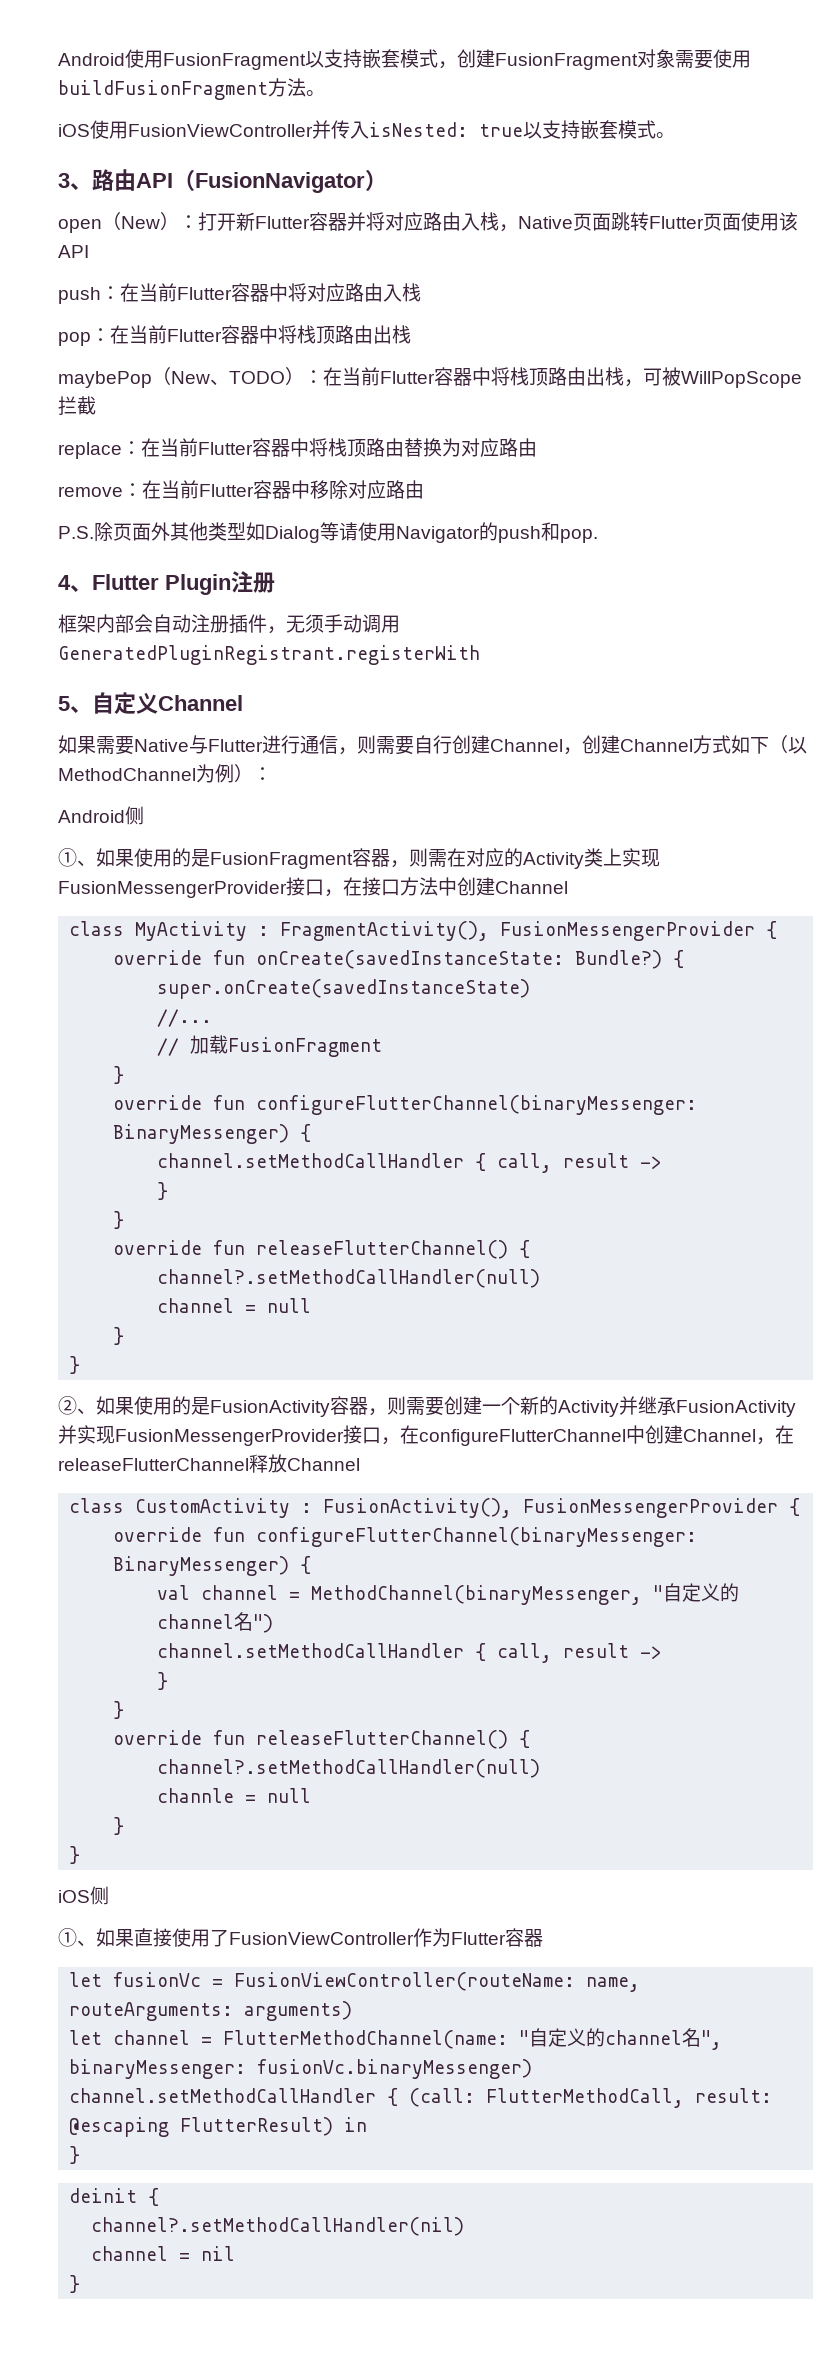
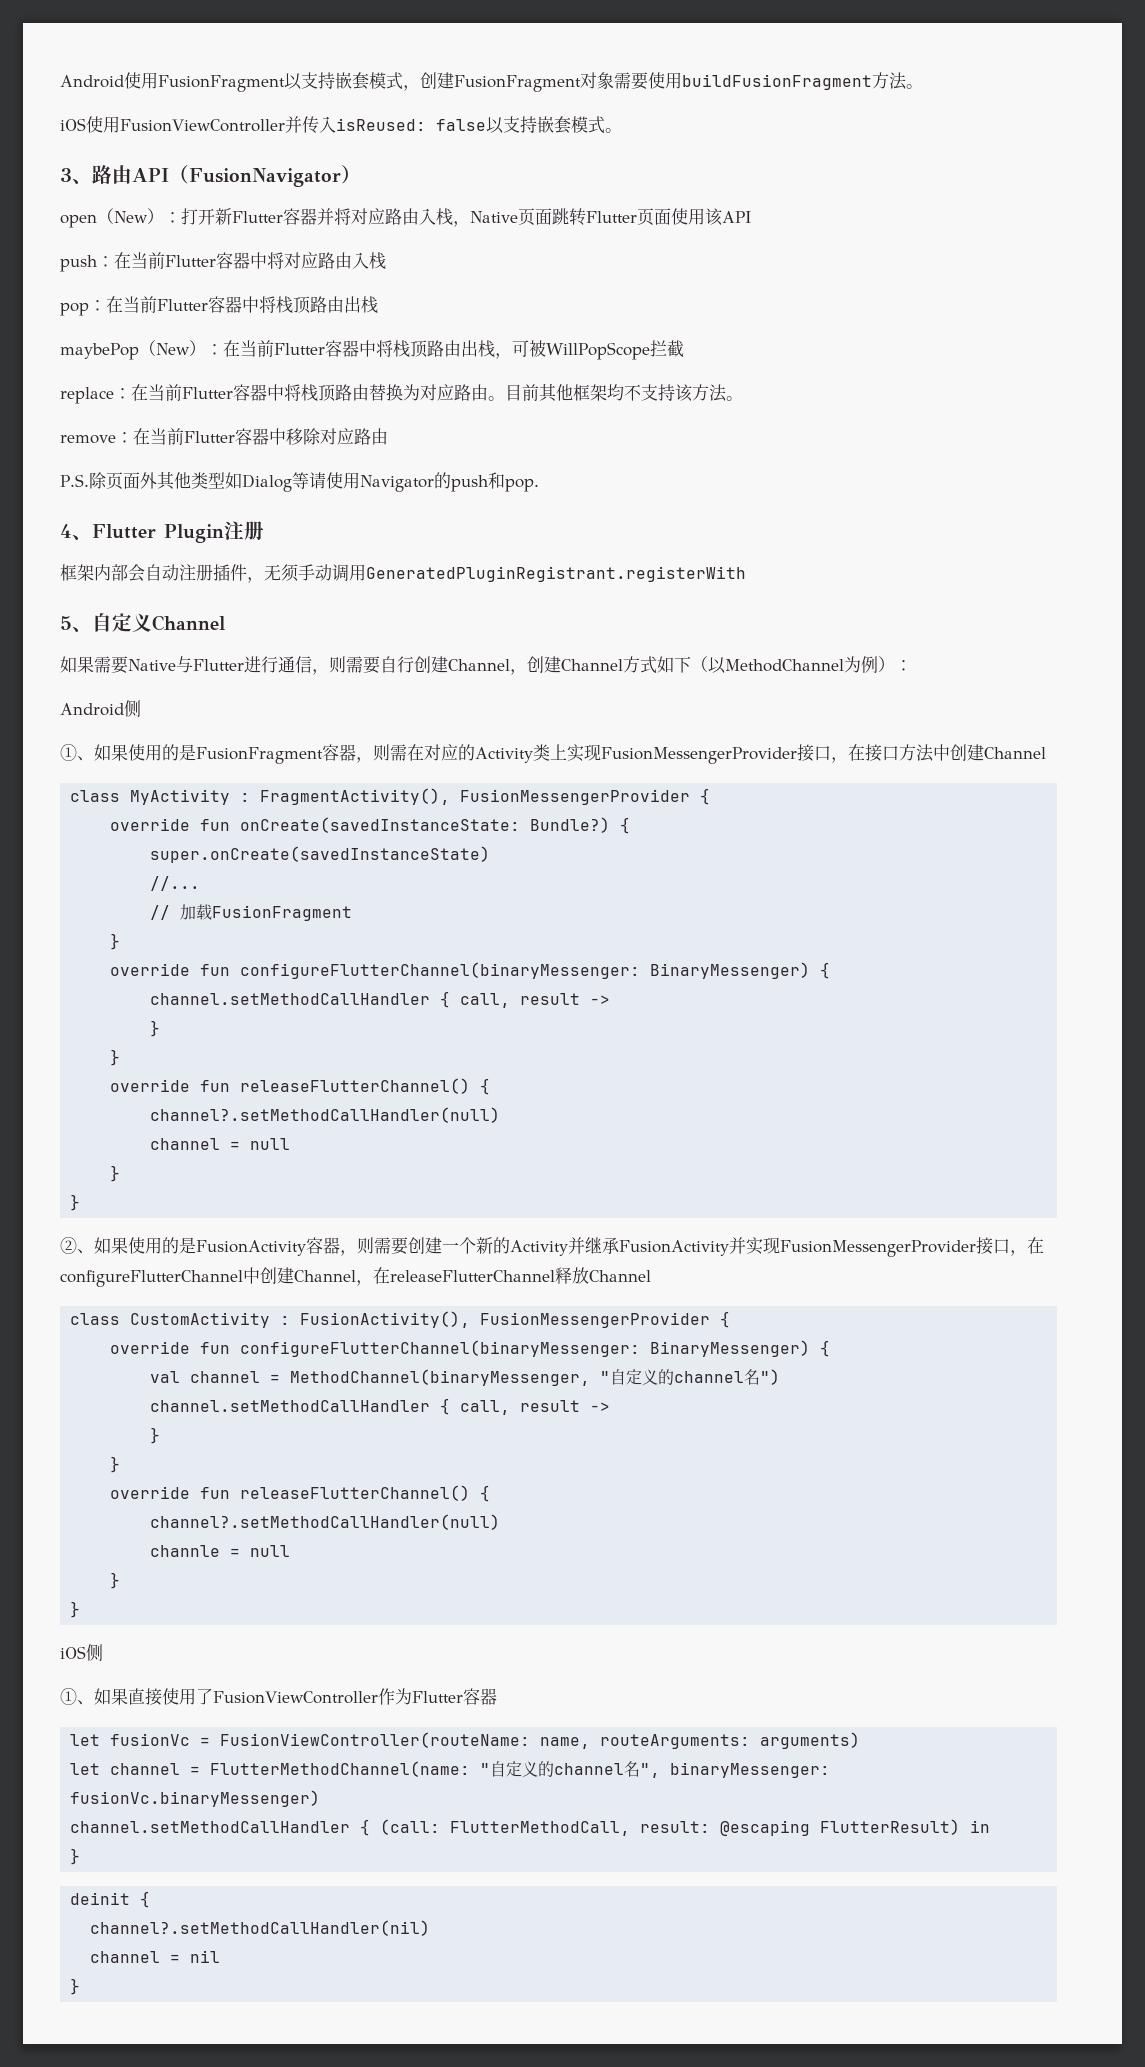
- iOS使用FusionViewController并传入isNested: true以支持嵌套模式。
+ iOS使用FusionViewController并传入isReused: false以支持嵌套模式。
- maybePop（New、TODO）：在当前Flutter容器中将栈顶路由出栈，可被WillPopScope拦截
+ maybePop（New）：在当前Flutter容器中将栈顶路由出栈，可被WillPopScope拦截
- replace：在当前Flutter容器中将栈顶路由替换为对应路由
+ replace：在当前Flutter容器中将栈顶路由替换为对应路由。目前其他框架均不支持该方法。

